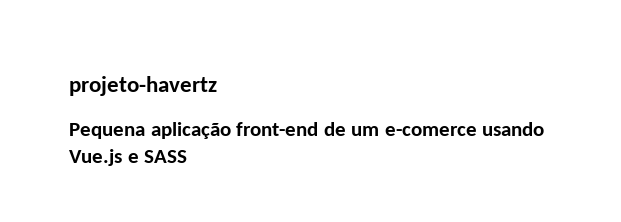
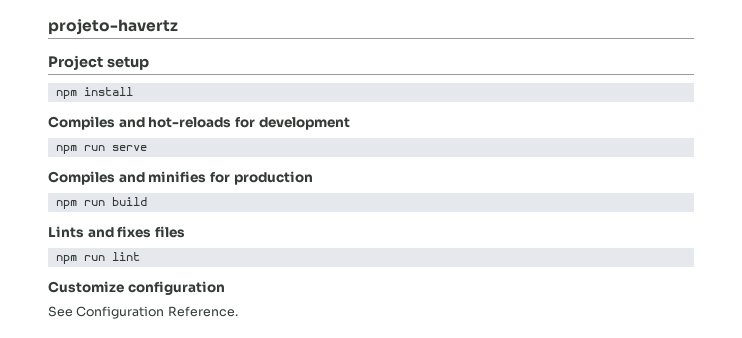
- Pequena aplicação front-end de um e-comerce usando Vue.js e SASS
+ Project setup
+ npm install
+ Compiles and hot-reloads for development
+ npm run serve
+ Compiles and minifies for production
+ npm run build
+ Lints and fixes files
+ npm run lint
+ Customize configuration
+ See Configuration Reference.

